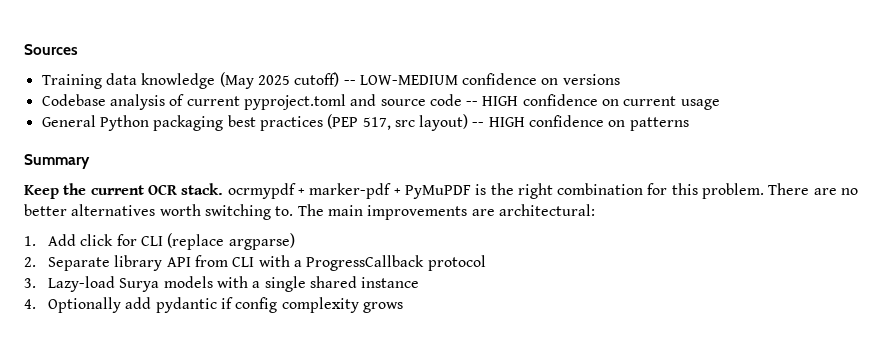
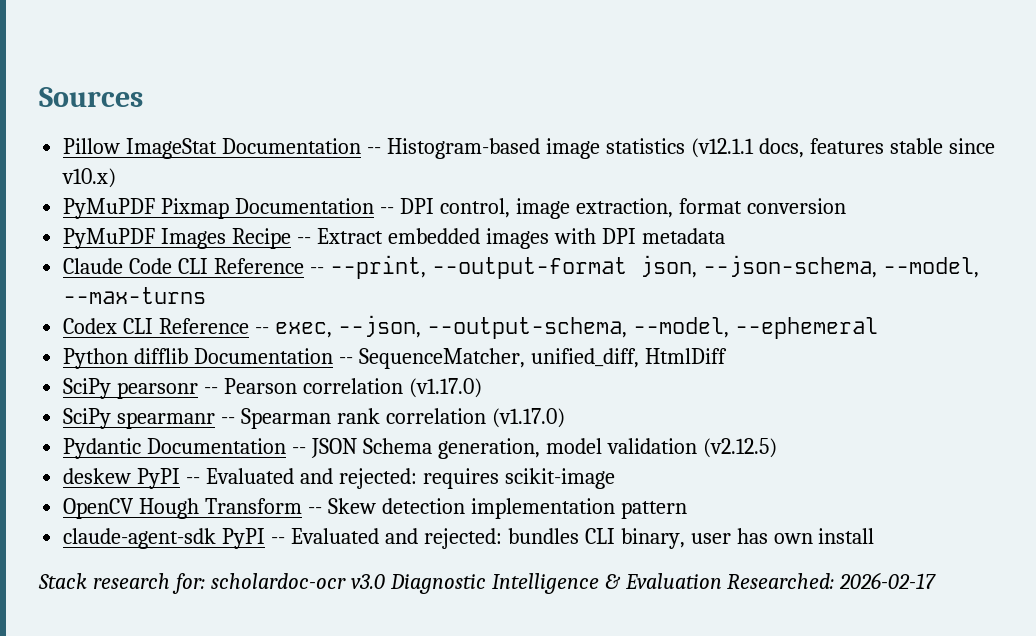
- Training data knowledge (May 2025 cutoff) -- LOW-MEDIUM confidence on versions
- Codebase analysis of current pyproject.toml and source code -- HIGH confidence on current usage
- General Python packaging best practices (PEP 517, src layout) -- HIGH confidence on patterns
- Summary
- Keep the current OCR stack. ocrmypdf + marker-pdf + PyMuPDF is the right combination for this problem. There are no better alternatives worth switching to. The main improvements are architectural:
- 1. Add click for CLI (replace argparse)
- 2. Separate library API from CLI with a ProgressCallback protocol
- 3. Lazy-load Surya models with a single shared instance
- 4. Optionally add pydantic if config complexity grows
+ Pillow ImageStat Documentation -- Histogram-based image statistics (v12.1.1 docs, features stable since v10.x)
+ PyMuPDF Pixmap Documentation -- DPI control, image extraction, format conversion
+ PyMuPDF Images Recipe -- Extract embedded images with DPI metadata
+ Claude Code CLI Reference -- --print, --output-format json, --json-schema, --model, --max-turns
+ Codex CLI Reference -- exec, --json, --output-schema, --model, --ephemeral
+ Python difflib Documentation -- SequenceMatcher, unified_diff, HtmlDiff
+ SciPy pearsonr -- Pearson correlation (v1.17.0)
+ SciPy spearmanr -- Spearman rank correlation (v1.17.0)
+ Pydantic Documentation -- JSON Schema generation, model validation (v2.12.5)
+ deskew PyPI -- Evaluated and rejected: requires scikit-image
+ OpenCV Hough Transform -- Skew detection implementation pattern
+ claude-agent-sdk PyPI -- Evaluated and rejected: bundles CLI binary, user has own install
+ Stack research for: scholardoc-ocr v3.0 Diagnostic Intelligence & Evaluation Researched: 2026-02-17

